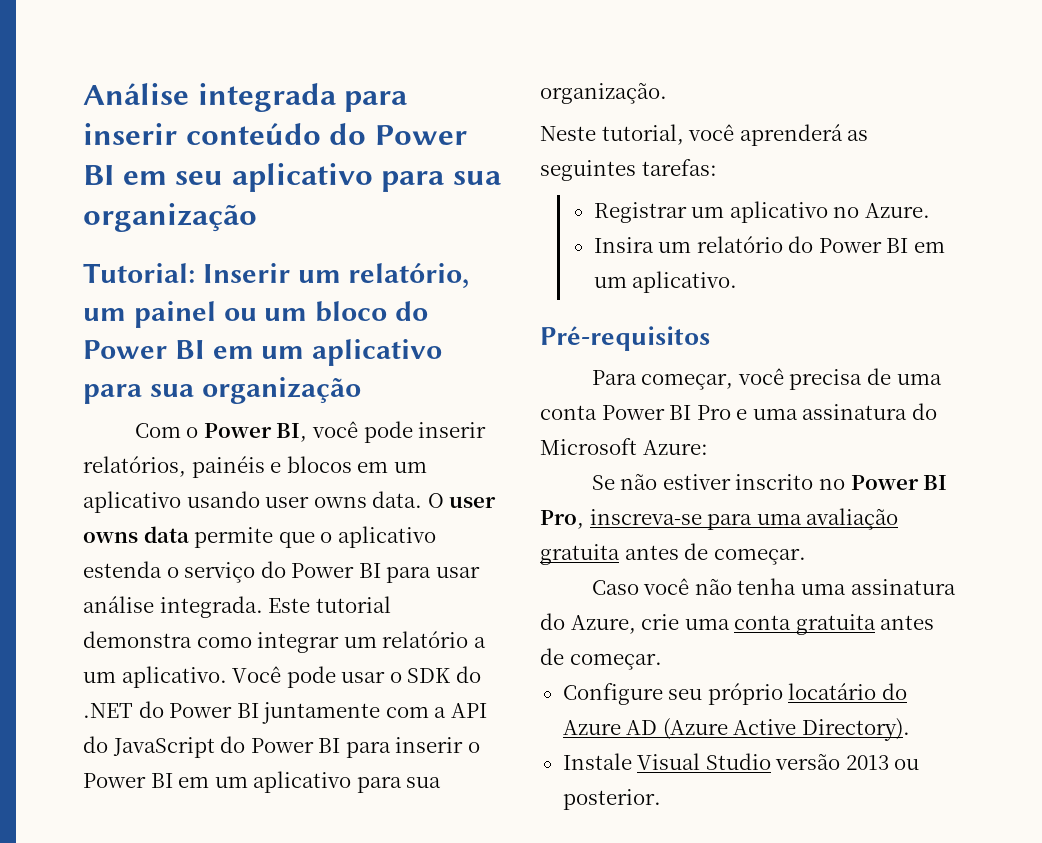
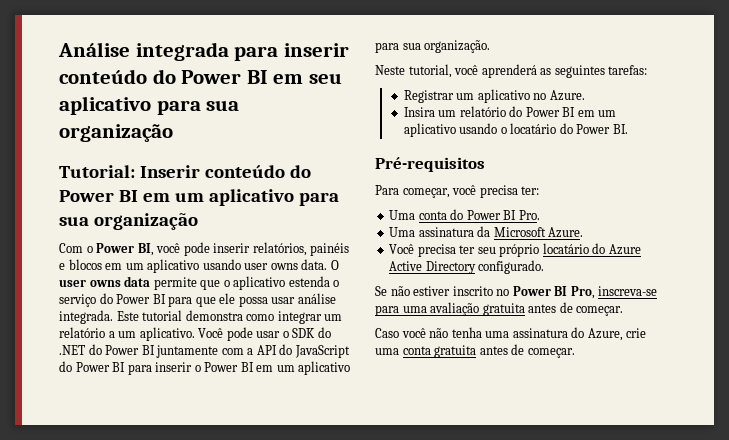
- Tutorial: Inserir um relatório, um painel ou um bloco do Power BI em um aplicativo para sua organização
+ Tutorial: Inserir conteúdo do Power BI em um aplicativo para sua organização
- O user owns data permite que o aplicativo estenda o serviço do Power BI para usar análise integrada.
+ O user owns data permite que o aplicativo estenda o serviço do Power BI para que ele possa usar análise integrada.
- Insira um relatório do Power BI em um aplicativo.
+ Insira um relatório do Power BI em um aplicativo usando o locatário do Power BI.
- Para começar, você precisa de uma conta Power BI Pro e uma assinatura do Microsoft Azure:
+ Para começar, você precisa ter:
+ Uma conta do Power BI Pro.
+ Uma assinatura da Microsoft Azure.
+ Você precisa ter seu próprio locatário do Azure Active Directory configurado.
- Configure seu próprio locatário do Azure AD (Azure Active Directory).
- Instale Visual Studio versão 2013 ou posterior.

